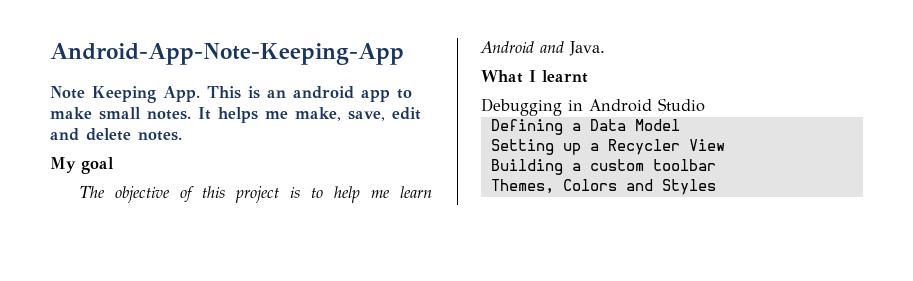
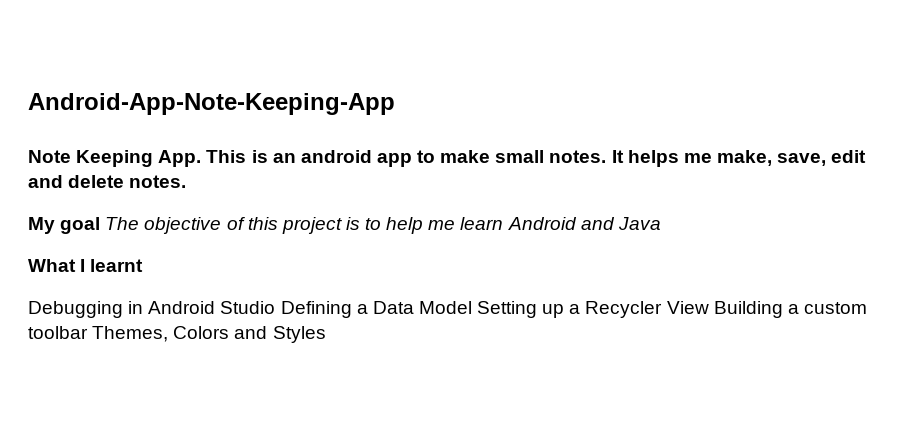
- My goal
- The objective of this project is to help me learn Android and Java.
+ My goal The objective of this project is to help me learn Android and Java
- Debugging in Android Studio
- Defining a Data Model
- Setting up a Recycler View
- Building a custom toolbar
- Themes, Colors and Styles
+ Debugging in Android Studio Defining a Data Model Setting up a Recycler View Building a custom toolbar Themes, Colors and Styles

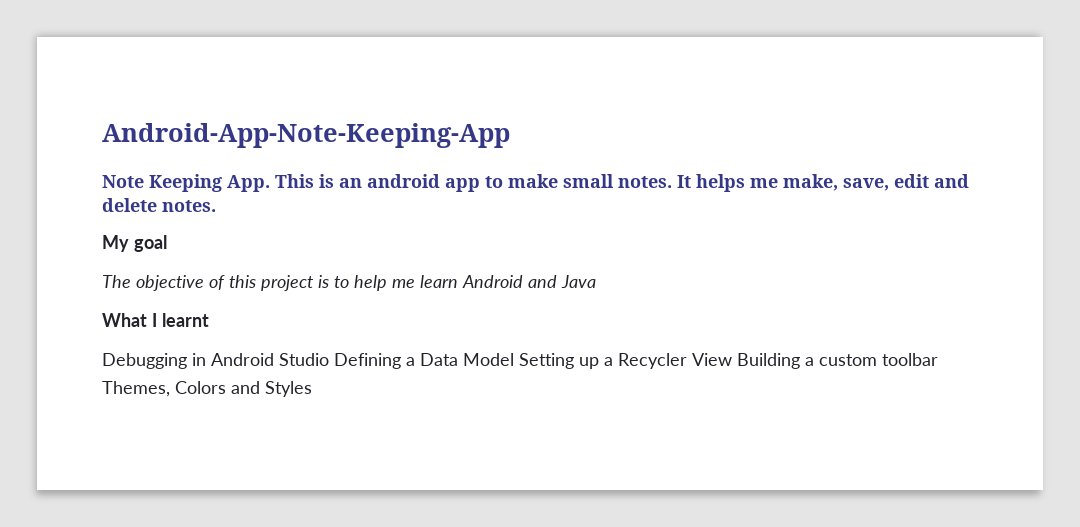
- My goal The objective of this project is to help me learn Android and Java
+ My goal
+ The objective of this project is to help me learn Android and Java

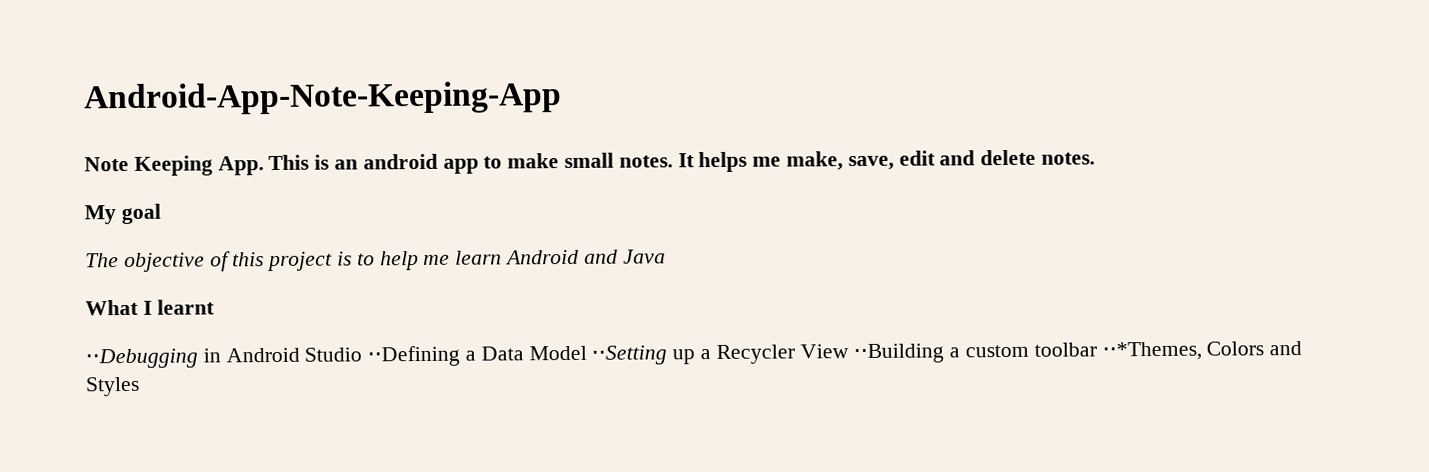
- Debugging in Android Studio Defining a Data Model Setting up a Recycler View Building a custom toolbar Themes, Colors and Styles
+ ⋅⋅Debugging in Android Studio ⋅⋅Defining a Data Model ⋅⋅Setting up a Recycler View ⋅⋅Building a custom toolbar ⋅⋅*Themes, Colors and Styles

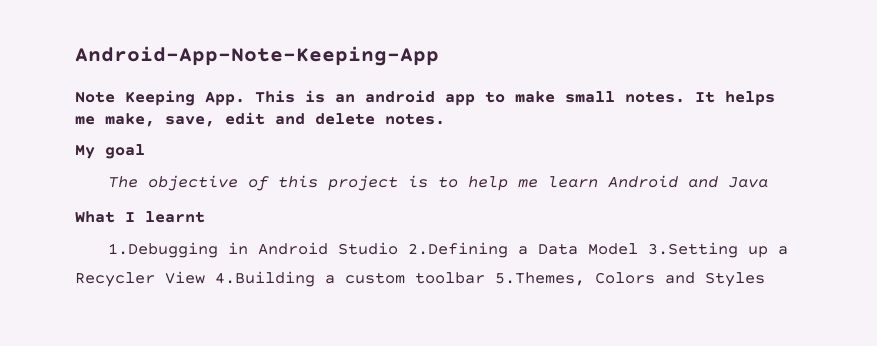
- ⋅⋅Debugging in Android Studio ⋅⋅Defining a Data Model ⋅⋅Setting up a Recycler View ⋅⋅Building a custom toolbar ⋅⋅*Themes, Colors and Styles
+ 1.Debugging in Android Studio 2.Defining a Data Model 3.Setting up a Recycler View 4.Building a custom toolbar 5.Themes, Colors and Styles

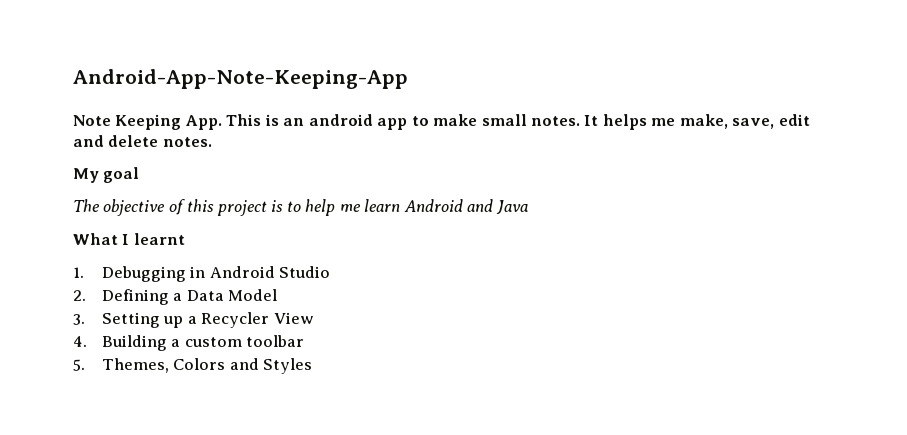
- 1.Debugging in Android Studio 2.Defining a Data Model 3.Setting up a Recycler View 4.Building a custom toolbar 5.Themes, Colors and Styles
+ 1. Debugging in Android Studio
+ 2. Defining a Data Model
+ 3. Setting up a Recycler View
+ 4. Building a custom toolbar
+ 5. Themes, Colors and Styles

